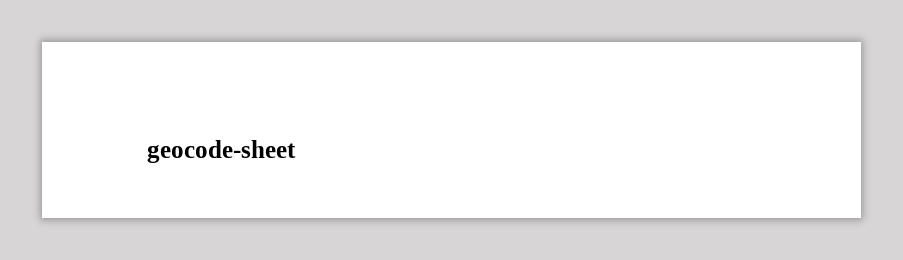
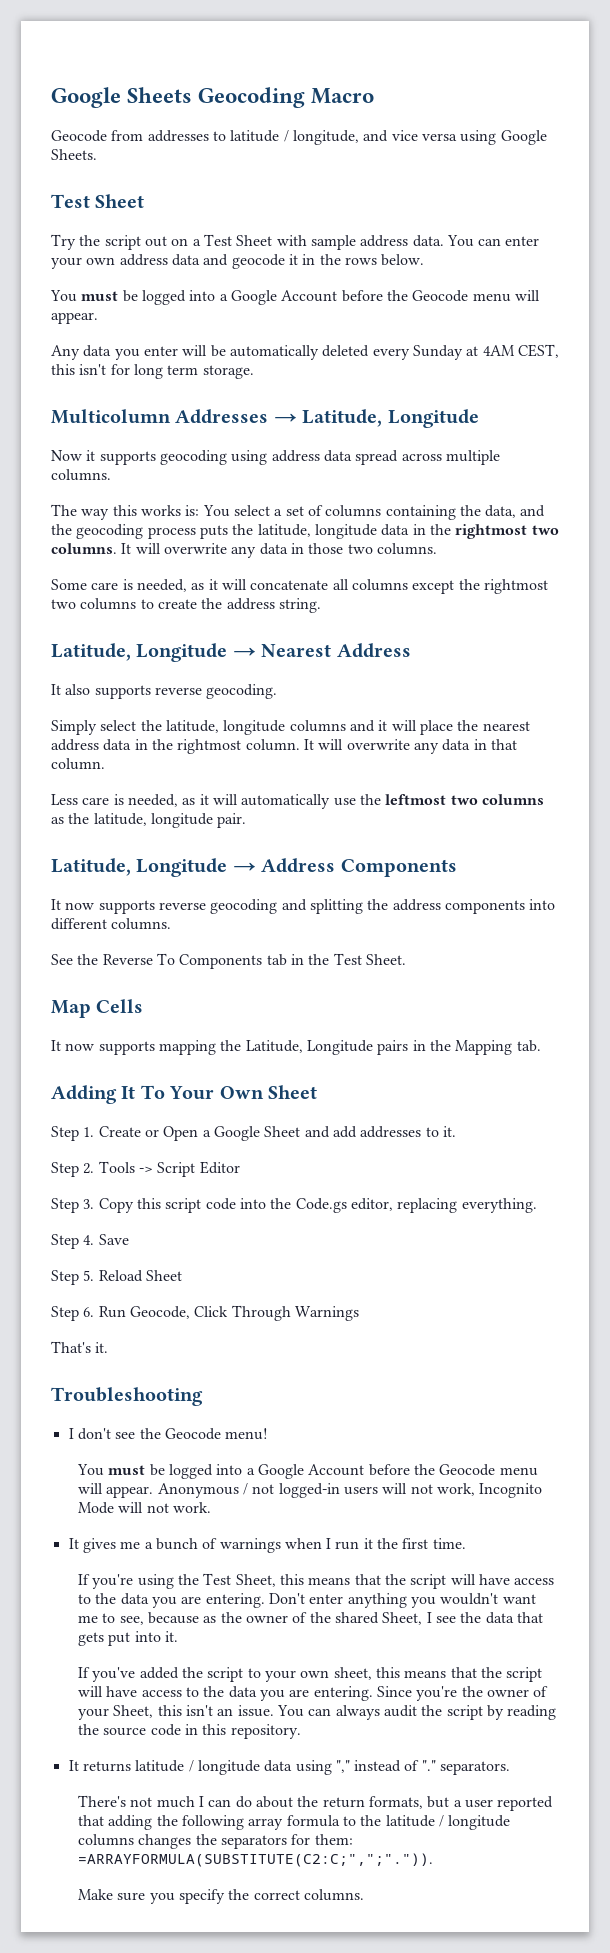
- geocode-sheet
+ Google Sheets Geocoding Macro
+ Geocode from addresses to latitude / longitude, and vice versa using Google Sheets.
+ Test Sheet
+ Try the script out on a Test Sheet with sample address data. You can enter your own address data and geocode it in the rows below.
+ You must be logged into a Google Account before the Geocode menu will appear.
+ Any data you enter will be automatically deleted every Sunday at 4AM CEST, this isn't for long term storage.
+ Multicolumn Addresses → Latitude, Longitude
+ Now it supports geocoding using address data spread across multiple columns.
+ The way this works is: You select a set of columns containing the data, and the geocoding process puts the latitude, longitude data in the rightmost two columns. It will overwrite any data in those two columns.
+ Some care is needed, as it will concatenate all columns except the rightmost two columns to create the address string.
+ Latitude, Longitude → Nearest Address
+ It also supports reverse geocoding.
+ Simply select the latitude, longitude columns and it will place the nearest address data in the rightmost column. It will overwrite any data in that column.
+ Less care is needed, as it will automatically use the leftmost two columns as the latitude, longitude pair.
+ Latitude, Longitude → Address Components
+ It now supports reverse geocoding and splitting the address components into different columns.
+ See the Reverse To Components tab in the Test Sheet.
+ Map Cells
+ It now supports mapping the Latitude, Longitude pairs in the Mapping tab.
+ Adding It To Your Own Sheet
+ Step 1. Create or Open a Google Sheet and add addresses to it.
+ Step 2. Tools -> Script Editor
+ Step 3. Copy this script code into the Code.gs editor, replacing everything.
+ Step 4. Save
+ Step 5. Reload Sheet
+ Step 6. Run Geocode, Click Through Warnings
+ That's it.
+ Troubleshooting
+ I don't see the Geocode menu!
+ You must be logged into a Google Account before the Geocode menu will appear. Anonymous / not logged-in users will not work, Incognito Mode will not work.
+ It gives me a bunch of warnings when I run it the first time.
+ If you're using the Test Sheet, this means that the script will have access to the data you are entering. Don't enter anything you wouldn't want me to see, because as the owner of the shared Sheet, I see the data that gets put into it.
+ If you've added the script to your own sheet, this means that the script will have access to the data you are entering. Since you're the owner of your Sheet, this isn't an issue. You can always audit the script by reading the source code in this repository.
+ It returns latitude / longitude data using "," instead of "." separators.
+ There's not much I can do about the return formats, but a user reported that adding the following array formula to the latitude / longitude columns changes the separators for them: =ARRAYFORMULA(SUBSTITUTE(C2:C;",";".")).
+ Make sure you specify the correct columns.

